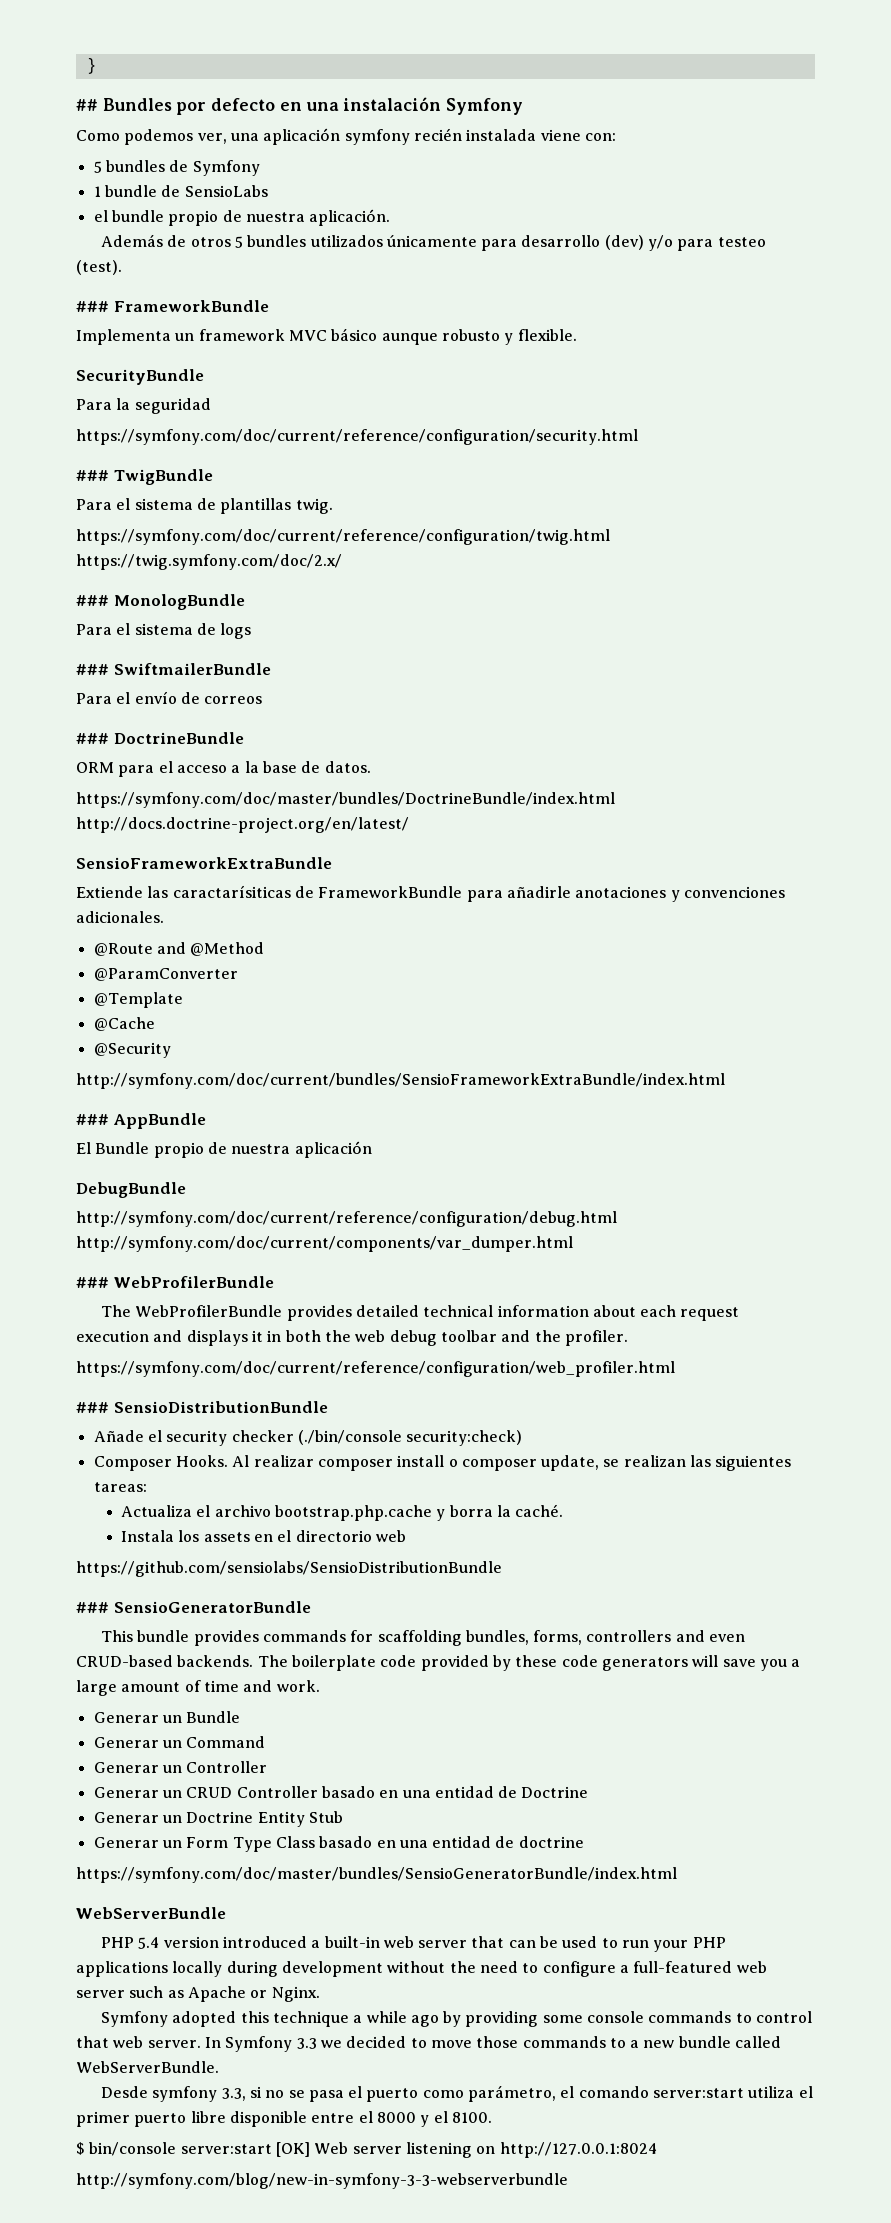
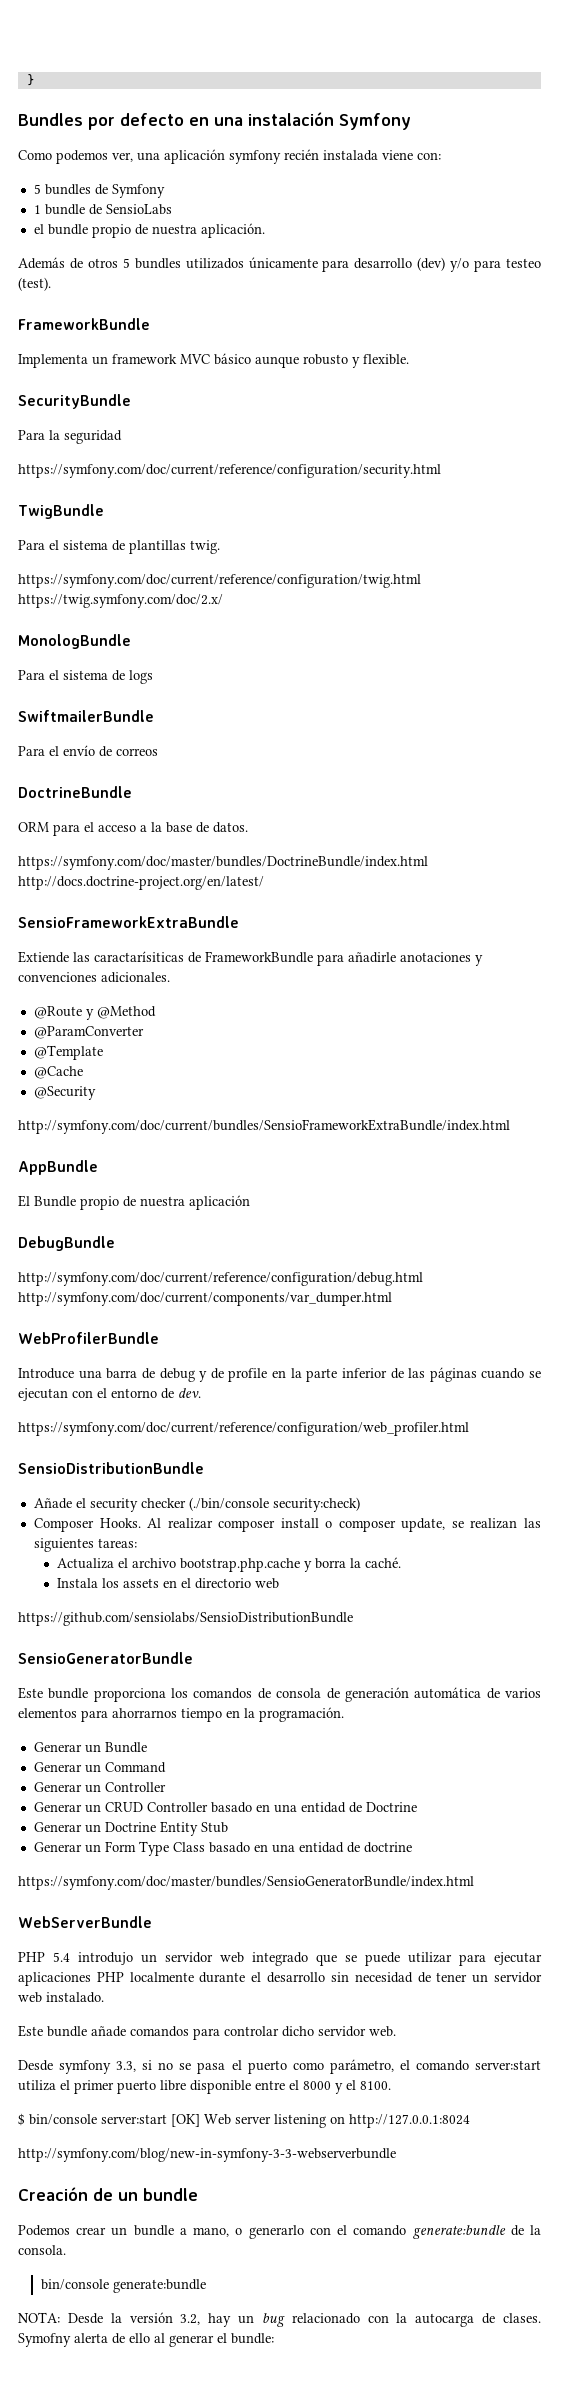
- ## Bundles por defecto en una instalación Symfony
+ Bundles por defecto en una instalación Symfony
  Además de otros 5 bundles utilizados únicamente para desarrollo (dev) y/o para testeo (test).
- ### FrameworkBundle
+ FrameworkBundle
- ### TwigBundle
+ TwigBundle
- ### MonologBundle
+ MonologBundle
- ### SwiftmailerBundle
+ SwiftmailerBundle
- ### DoctrineBundle
+ DoctrineBundle
- @Route and @Method
+ @Route y @Method
- ### AppBundle
+ AppBundle
- ### WebProfilerBundle
+ WebProfilerBundle
- The WebProfilerBundle provides detailed technical information about each request execution and displays it in both the web debug toolbar and the profiler.
+ Introduce una barra de debug y de profile en la parte inferior de las páginas cuando se ejecutan con el entorno de dev.
- ### SensioDistributionBundle
+ SensioDistributionBundle
- ### SensioGeneratorBundle
+ SensioGeneratorBundle
- This bundle provides commands for scaffolding bundles, forms, controllers and even CRUD-based backends. The boilerplate code provided by these code generators will save you a large amount of time and work.
+ Este bundle proporciona los comandos de consola de generación automática de varios elementos para ahorrarnos tiempo en la programación.
- PHP 5.4 version introduced a built-in web server that can be used to run your PHP applications locally during development without the need to configure a full-featured web server such as Apache or Nginx.
- Symfony adopted this technique a while ago by providing some console commands to control that web server. In Symfony 3.3 we decided to move those commands to a new bundle called WebServerBundle.
+ PHP 5.4 introdujo un servidor web integrado que se puede utilizar para ejecutar aplicaciones PHP localmente durante el desarrollo sin necesidad de tener un servidor web instalado.
+ Este bundle añade comandos para controlar dicho servidor web.
+ Creación de un bundle
+ Podemos crear un bundle a mano, o generarlo con el comando generate:bundle de la consola.
+ bin/console generate:bundle
+ NOTA: Desde la versión 3.2, hay un bug relacionado con la autocarga de clases. Symofny alerta de ello al generar el bundle:

